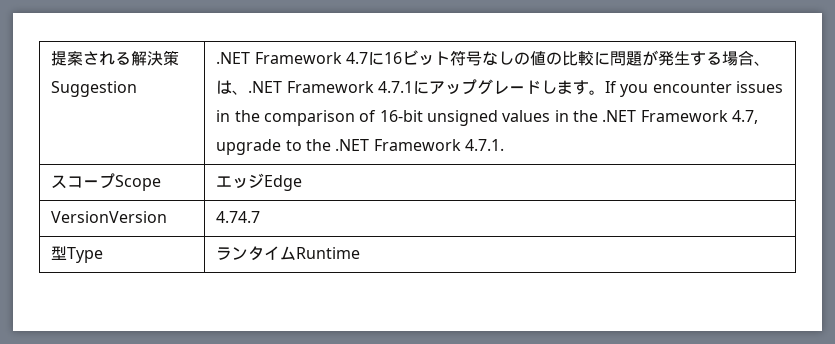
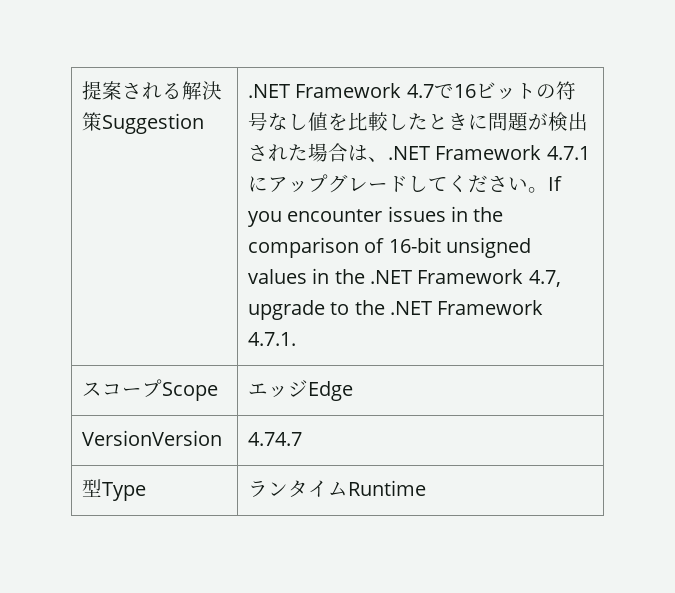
- .NET Framework 4.7に16ビット符号なしの値の比較に問題が発生する場合、は、.NET Framework 4.7.1にアップグレードします。
+ .NET Framework 4.7で16ビットの符号なし値を比較したときに問題が検出された場合は、.NET Framework 4.7.1にアップグレードしてください。

